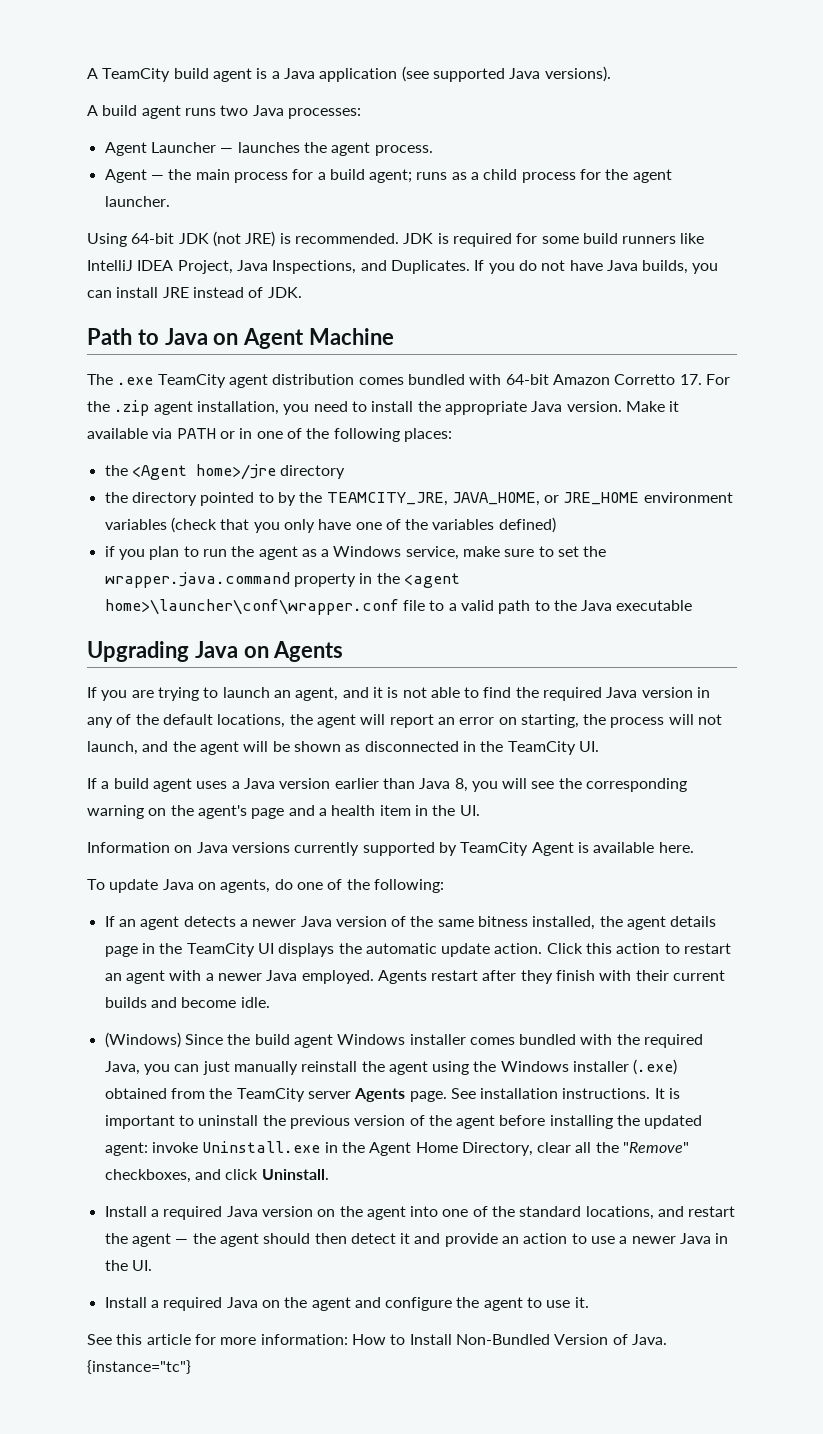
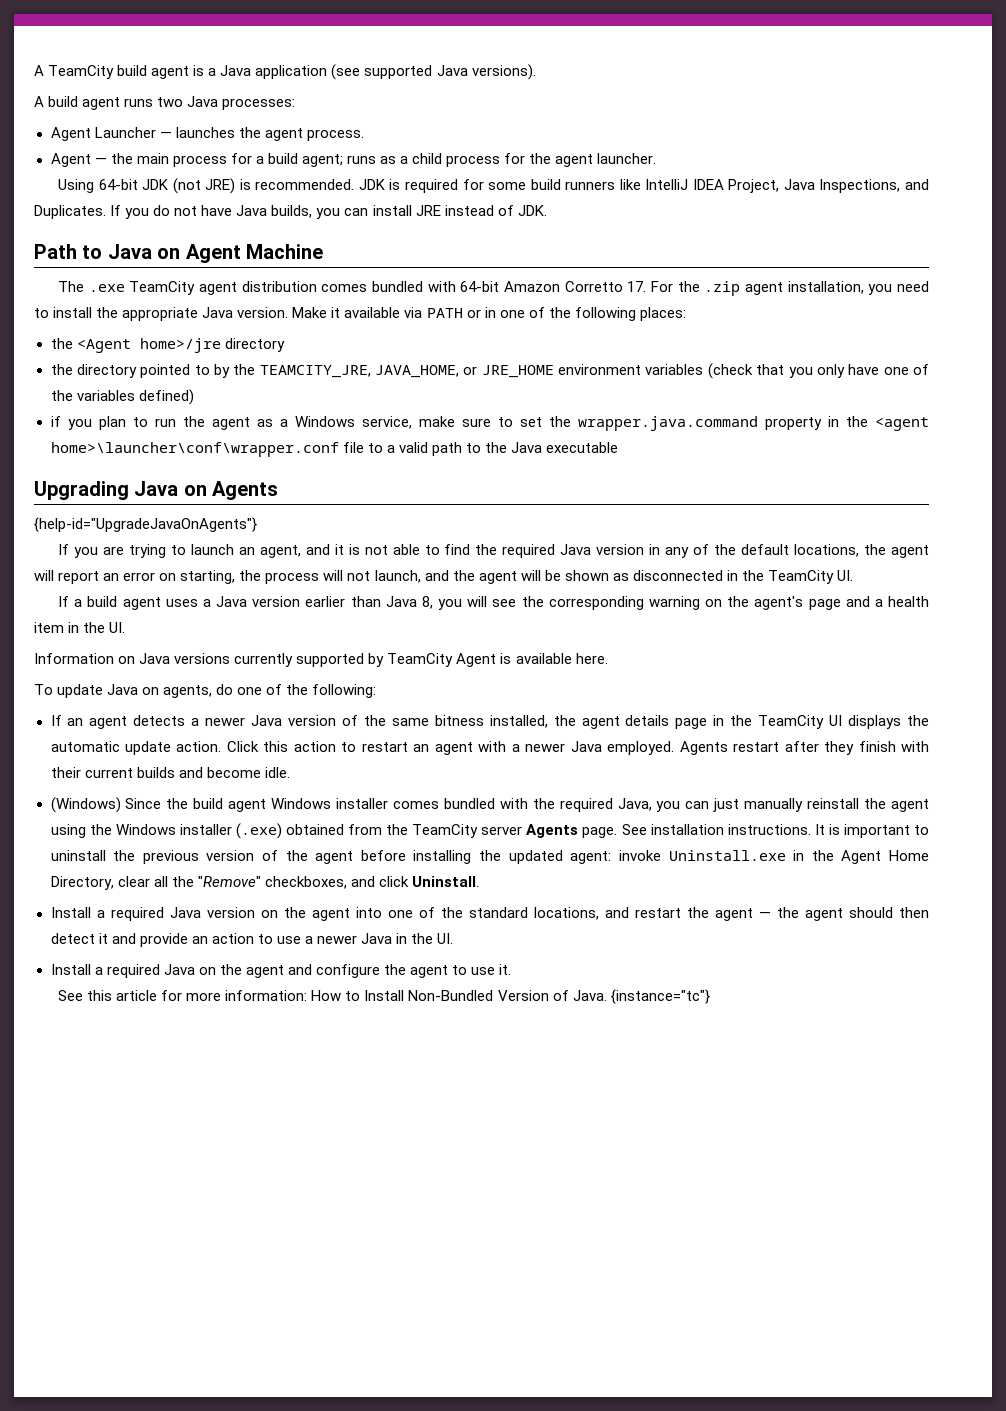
+ {help-id="UpgradeJavaOnAgents"}

